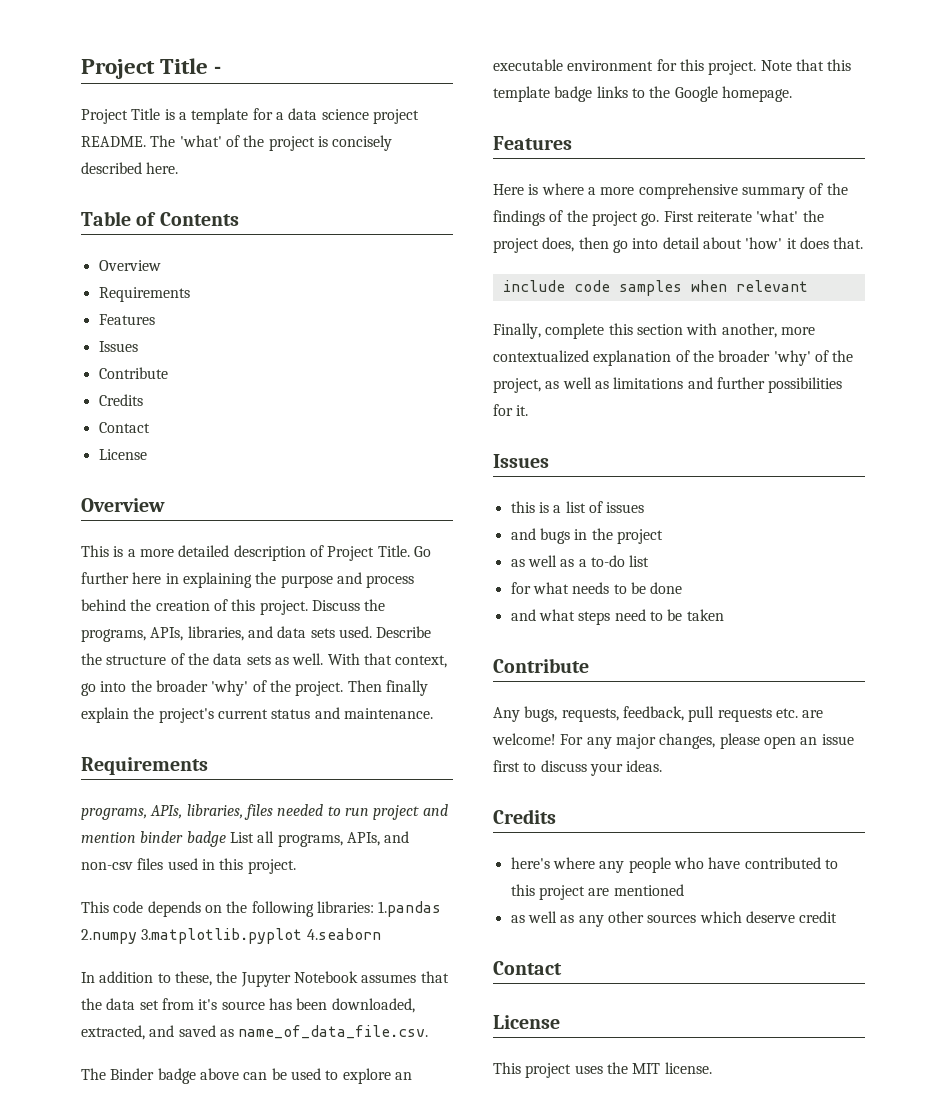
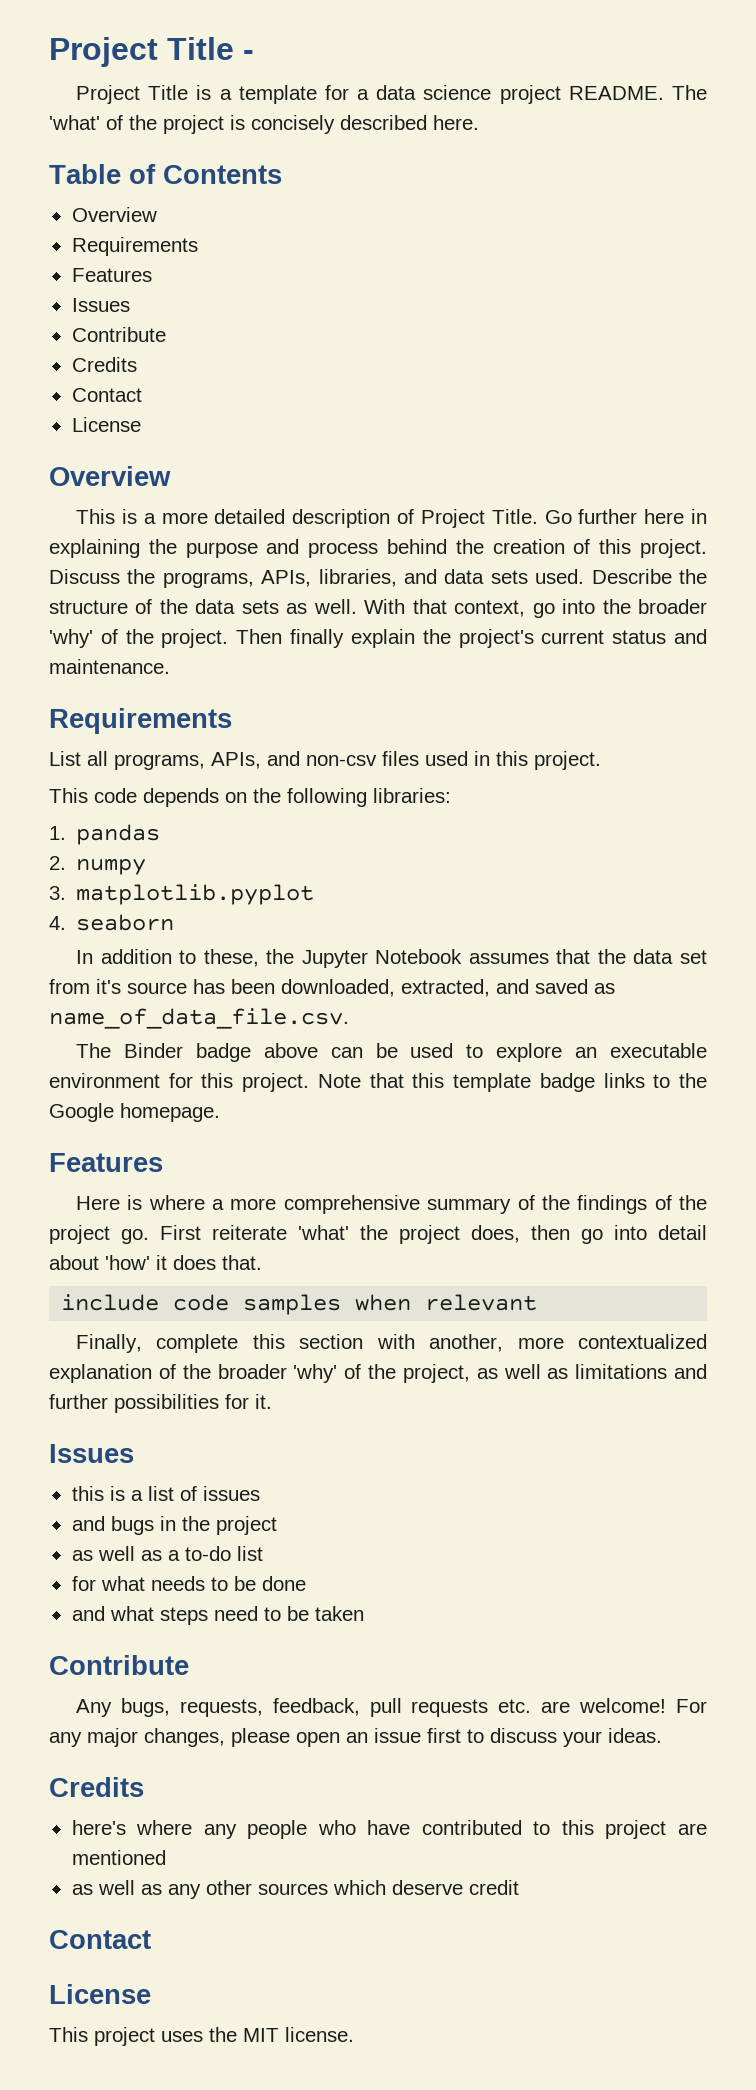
- programs, APIs, libraries, files needed to run project and mention binder badge List all programs, APIs, and non-csv files used in this project.
+ List all programs, APIs, and non-csv files used in this project.
- This code depends on the following libraries: 1.pandas 2.numpy 3.matplotlib.pyplot 4.seaborn
+ This code depends on the following libraries:
+ 1. pandas
+ 2. numpy
+ 3. matplotlib.pyplot
+ 4. seaborn

